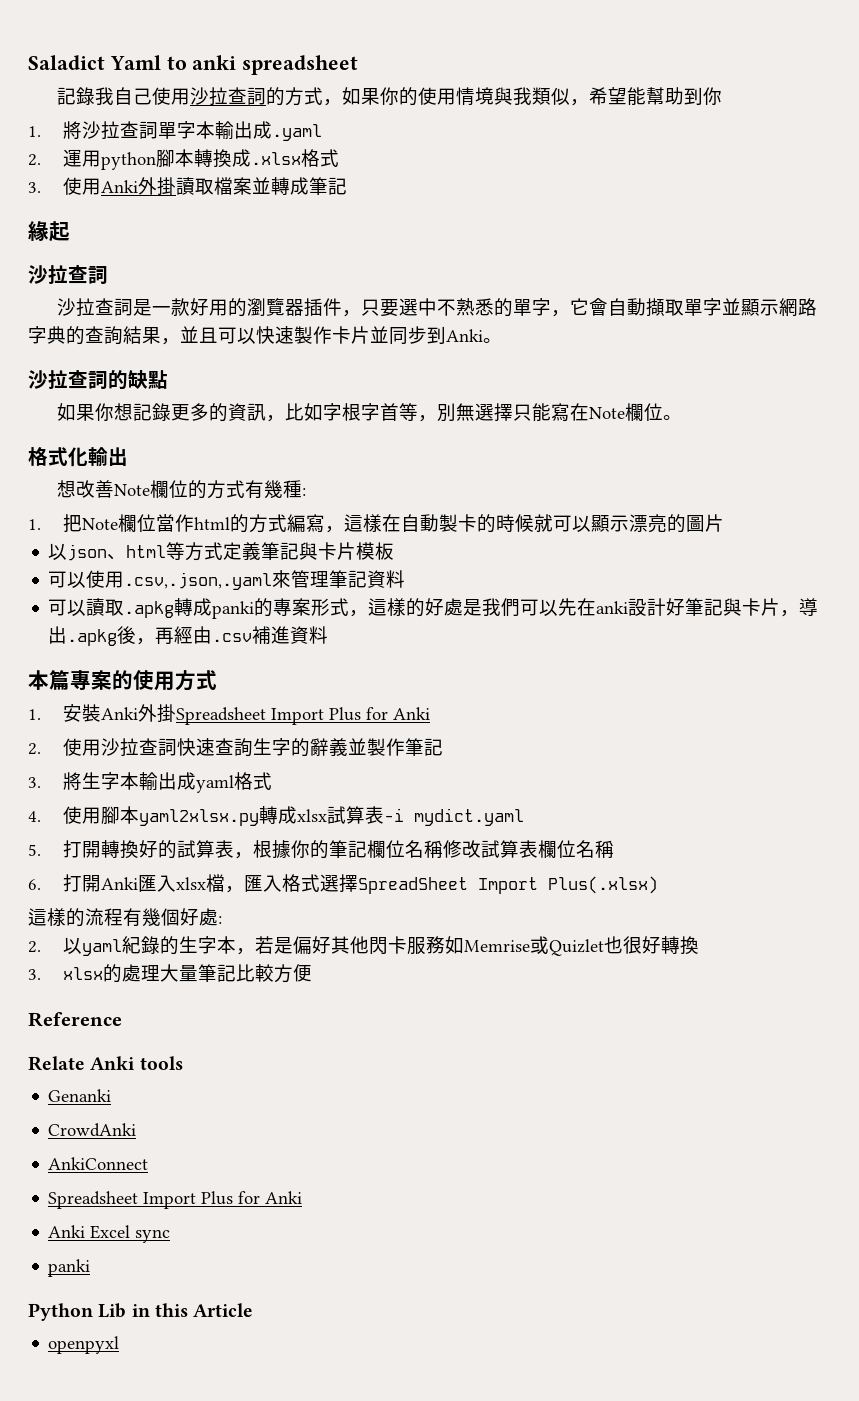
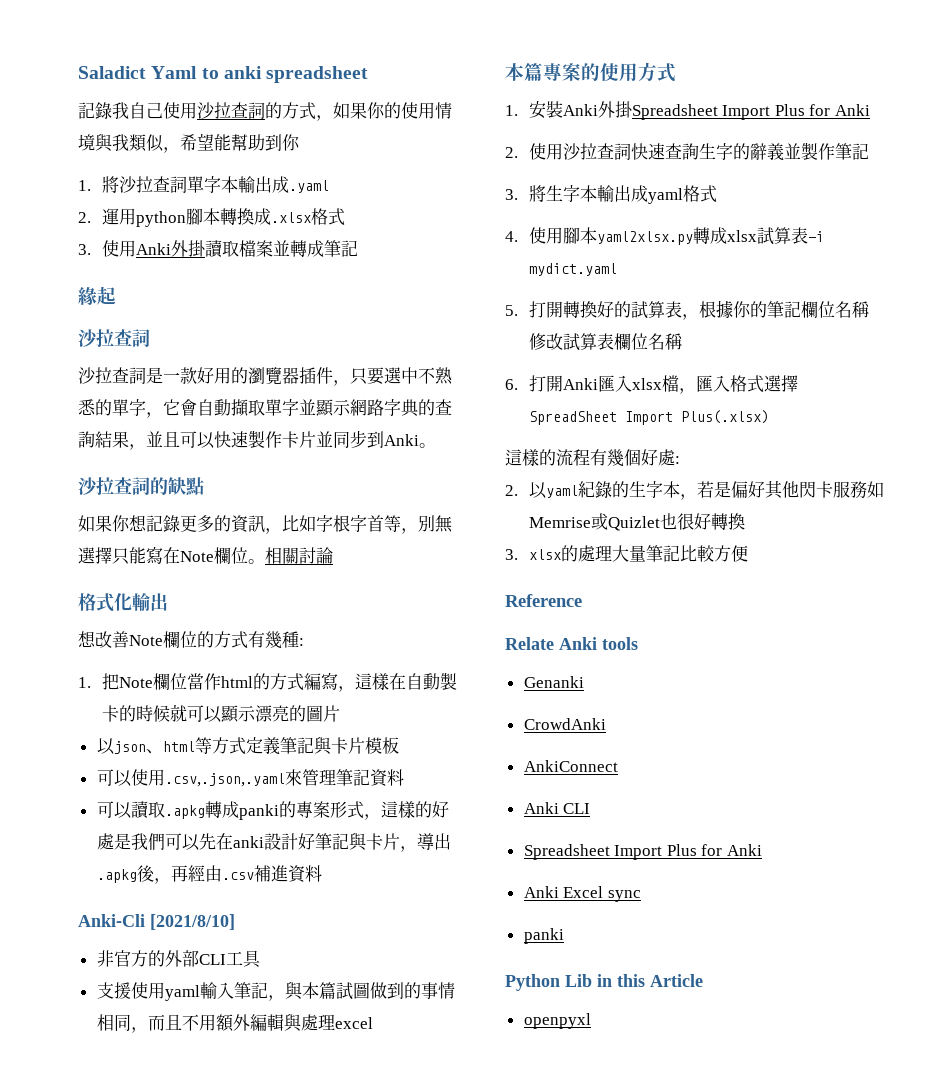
+ 相關討論
+ Anki-Cli [2021/8/10]
+ 非官方的外部CLI工具
+ 支援使用yaml輸入筆記，與本篇試圖做到的事情相同，而且不用額外編輯與處理excel
+ Anki CLI

